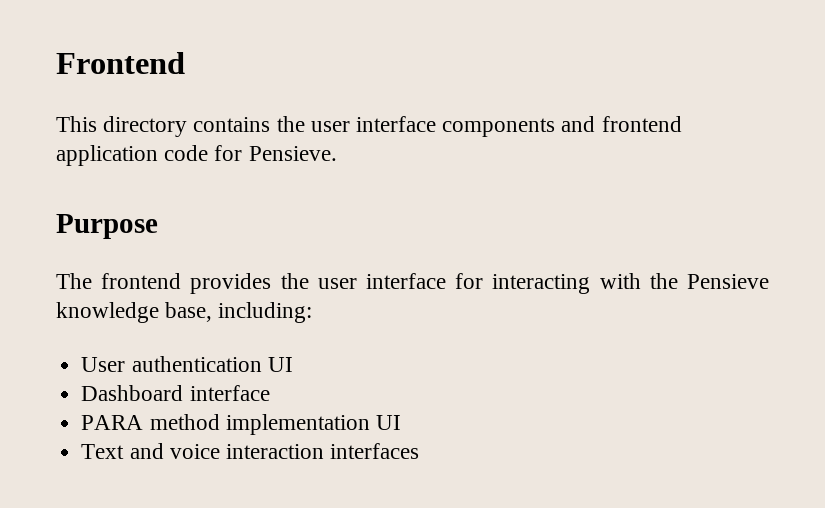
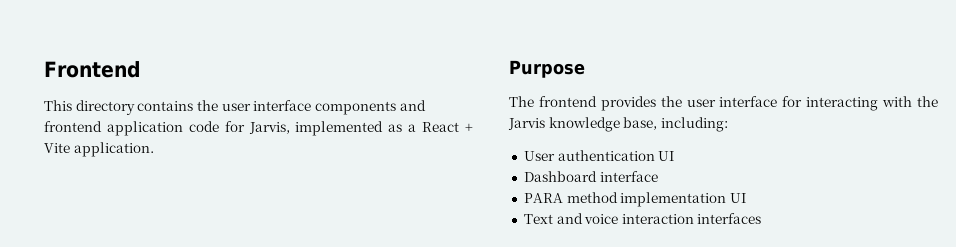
- This directory contains the user interface components and frontend application code for Pensieve.
+ This directory contains the user interface components and frontend application code for Jarvis, implemented as a React + Vite application.
- The frontend provides the user interface for interacting with the Pensieve knowledge base, including:
+ The frontend provides the user interface for interacting with the Jarvis knowledge base, including:

